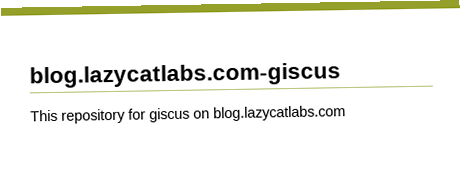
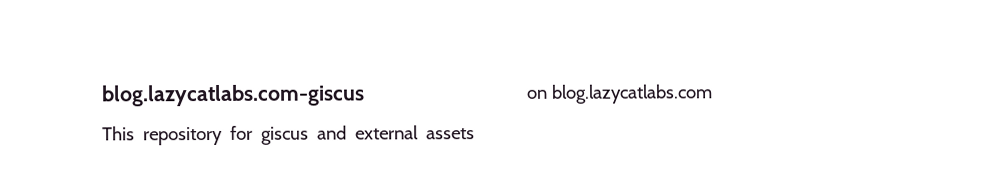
- This repository for giscus on blog.lazycatlabs.com
+ This repository for giscus and external assets on blog.lazycatlabs.com

